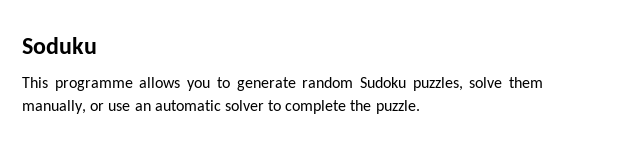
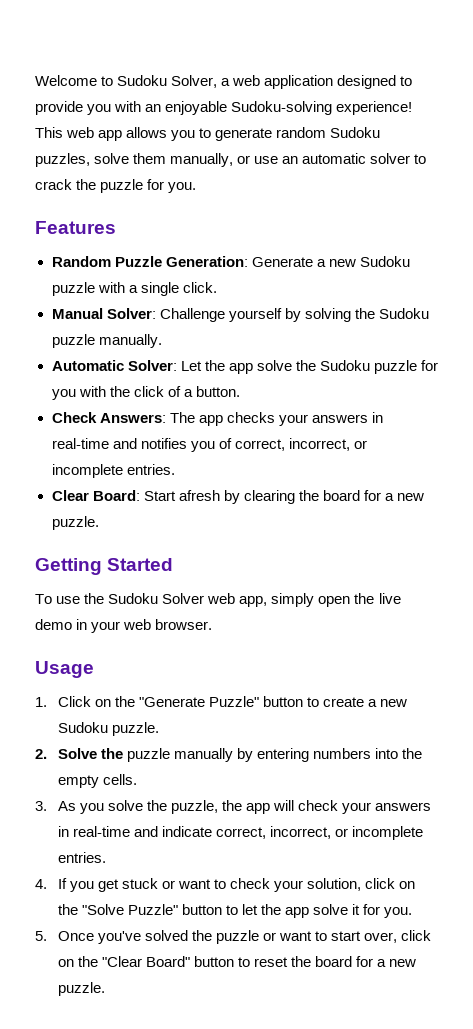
- Soduku
- This programme allows you to generate random Sudoku puzzles, solve them manually, or use an automatic solver to complete the puzzle.
+ Welcome to Sudoku Solver, a web application designed to provide you with an enjoyable Sudoku-solving experience! This web app allows you to generate random Sudoku puzzles, solve them manually, or use an automatic solver to crack the puzzle for you.
+ Features
+ Random Puzzle Generation: Generate a new Sudoku puzzle with a single click.
+ Manual Solver: Challenge yourself by solving the Sudoku puzzle manually.
+ Automatic Solver: Let the app solve the Sudoku puzzle for you with the click of a button.
+ Check Answers: The app checks your answers in real-time and notifies you of correct, incorrect, or incomplete entries.
+ Clear Board: Start afresh by clearing the board for a new puzzle.
+ Getting Started
+ To use the Sudoku Solver web app, simply open the live demo in your web browser.
+ Usage
+ 1. Click on the "Generate Puzzle" button to create a new Sudoku puzzle.
+ 2. Solve the puzzle manually by entering numbers into the empty cells.
+ 3. As you solve the puzzle, the app will check your answers in real-time and indicate correct, incorrect, or incomplete entries.
+ 4. If you get stuck or want to check your solution, click on the "Solve Puzzle" button to let the app solve it for you.
+ 5. Once you've solved the puzzle or want to start over, click on the "Clear Board" button to reset the board for a new puzzle.

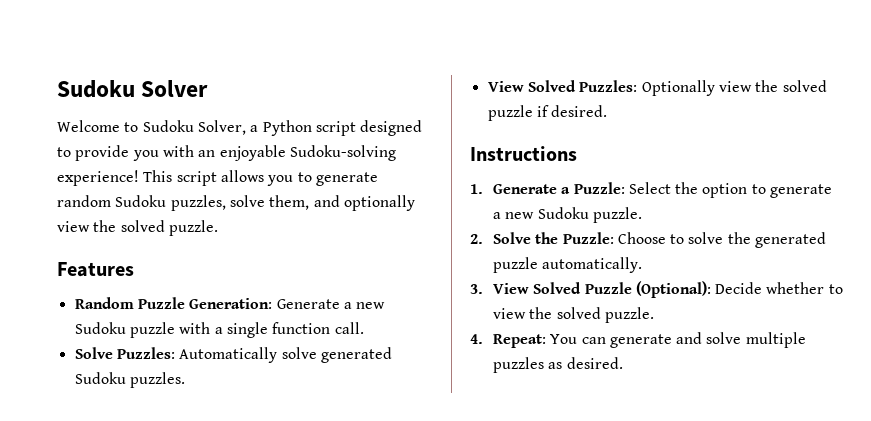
+ Sudoku Solver
- Welcome to Sudoku Solver, a web application designed to provide you with an enjoyable Sudoku-solving experience!
+ Welcome to Sudoku Solver, a Python script designed to provide you with an enjoyable Sudoku-solving experience!
- This web app allows you to generate random Sudoku puzzles, solve them manually, or use an automatic solver to crack the puzzle for you.
+ This script allows you to generate random Sudoku puzzles, solve them, and optionally view the solved puzzle.
- Random Puzzle Generation: Generate a new Sudoku puzzle with a single click.
- Manual Solver: Challenge yourself by solving the Sudoku puzzle manually.
- Automatic Solver: Let the app solve the Sudoku puzzle for you with the click of a button.
- Check Answers: The app checks your answers in real-time and notifies you of correct, incorrect, or incomplete entries.
- Clear Board: Start afresh by clearing the board for a new puzzle.
- Getting Started
- To use the Sudoku Solver web app, simply open the live demo in your web browser.
- Usage
- 1. Click on the "Generate Puzzle" button to create a new Sudoku puzzle.
+ Random Puzzle Generation: Generate a new Sudoku puzzle with a single function call.
+ Solve Puzzles: Automatically solve generated Sudoku puzzles.
+ View Solved Puzzles: Optionally view the solved puzzle if desired.
+ Instructions
+ 1. Generate a Puzzle: Select the option to generate a new Sudoku puzzle.
- 2. Solve the puzzle manually by entering numbers into the empty cells.
- 3. As you solve the puzzle, the app will check your answers in real-time and indicate correct, incorrect, or incomplete entries.
- 4. If you get stuck or want to check your solution, click on the "Solve Puzzle" button to let the app solve it for you.
- 5. Once you've solved the puzzle or want to start over, click on the "Clear Board" button to reset the board for a new puzzle.
+ 2. Solve the Puzzle: Choose to solve the generated puzzle automatically.
+ 3. View Solved Puzzle (Optional): Decide whether to view the solved puzzle.
+ 4. Repeat: You can generate and solve multiple puzzles as desired.

